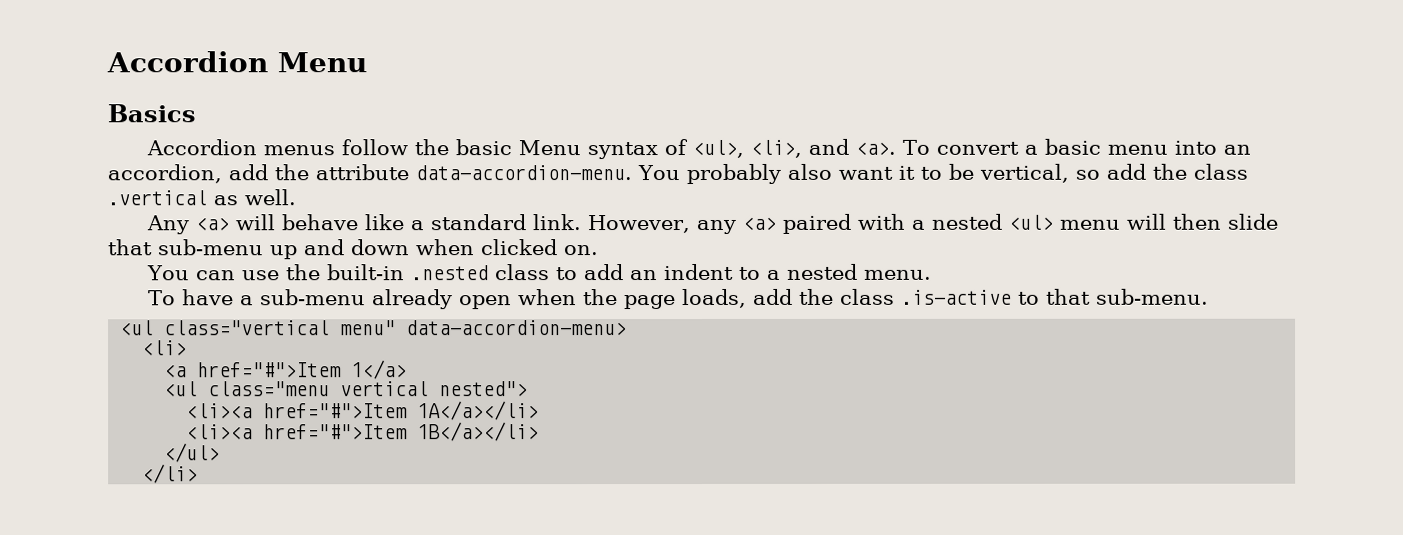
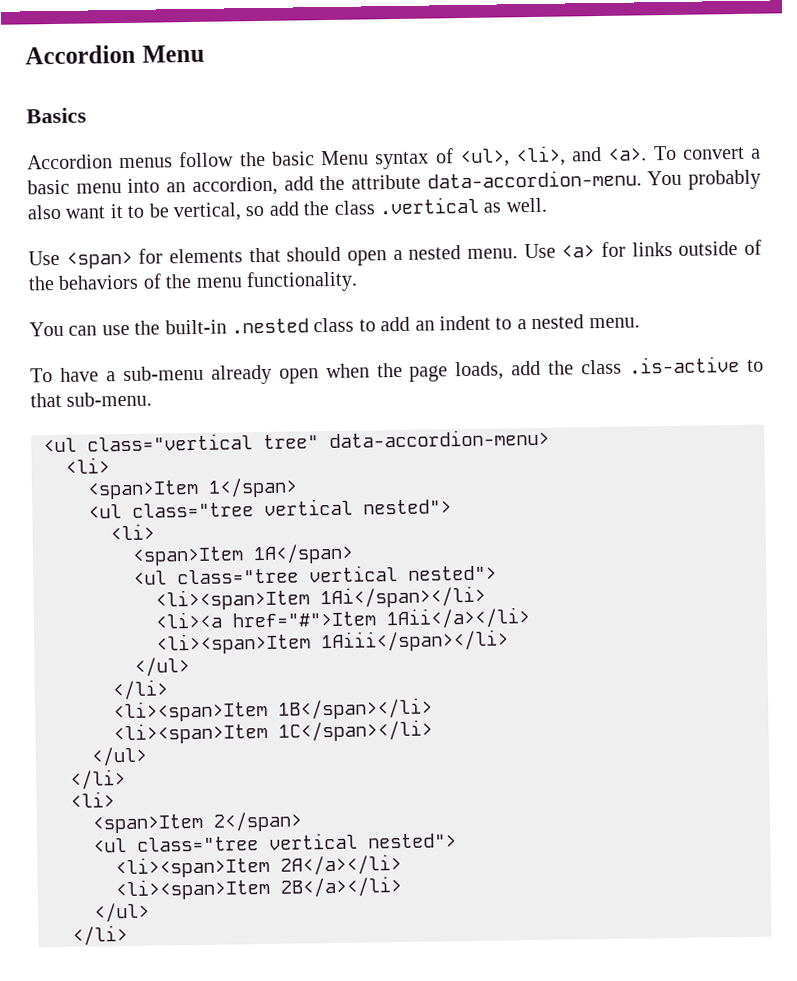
- Any <a> will behave like a standard link. However, any <a> paired with a nested <ul> menu will then slide that sub-menu up and down when clicked on.
+ Use <span> for elements that should open a nested menu. Use <a> for links outside of the behaviors of the menu functionality.
- <ul class="vertical menu" data-accordion-menu>
+ <ul class="vertical tree" data-accordion-menu>
- <a href="#">Item 1</a>
- <ul class="menu vertical nested">
- <li><a href="#">Item 1A</a></li>
- <li><a href="#">Item 1B</a></li>
+ <span>Item 1</span>
+ <ul class="tree vertical nested">
+ <li>
+ <span>Item 1A</span>
+ <ul class="tree vertical nested">
+ <li><span>Item 1Ai</span></li>
+ <li><a href="#">Item 1Aii</a></li>
+ <li><span>Item 1Aiii</span></li>
+ </ul>
+ </li>
+ <li><span>Item 1B</span></li>
+ <li><span>Item 1C</span></li>
+ </ul>
+ </li>
+ <li>
+ <span>Item 2</span>
+ <ul class="tree vertical nested">
+ <li><span>Item 2A</a></li>
+ <li><span>Item 2B</a></li>

